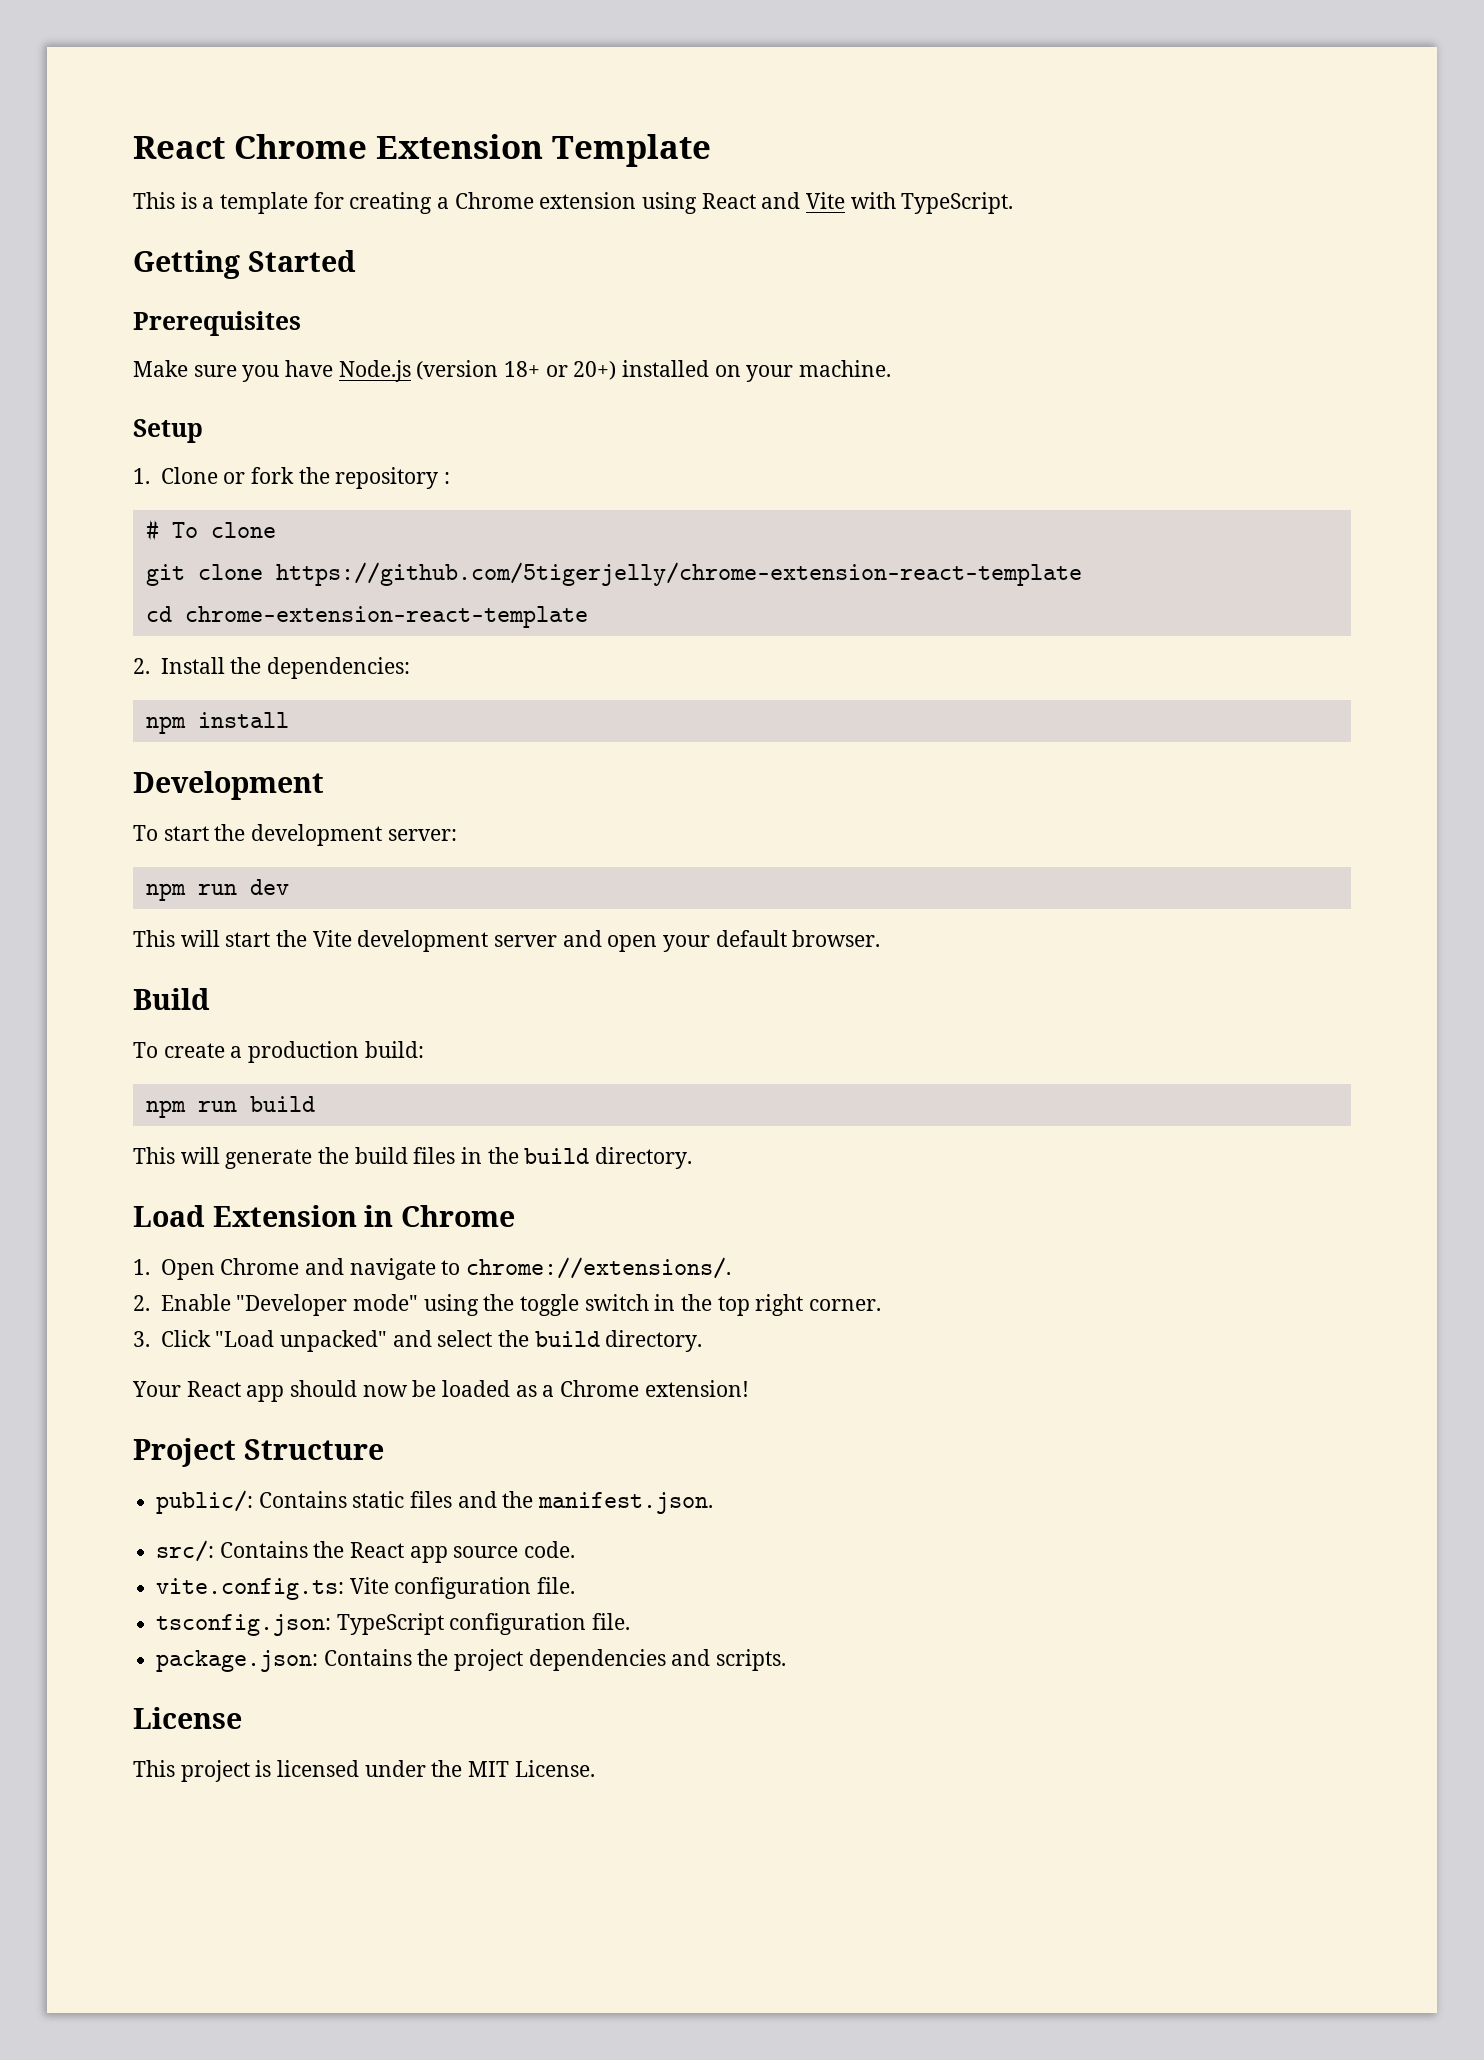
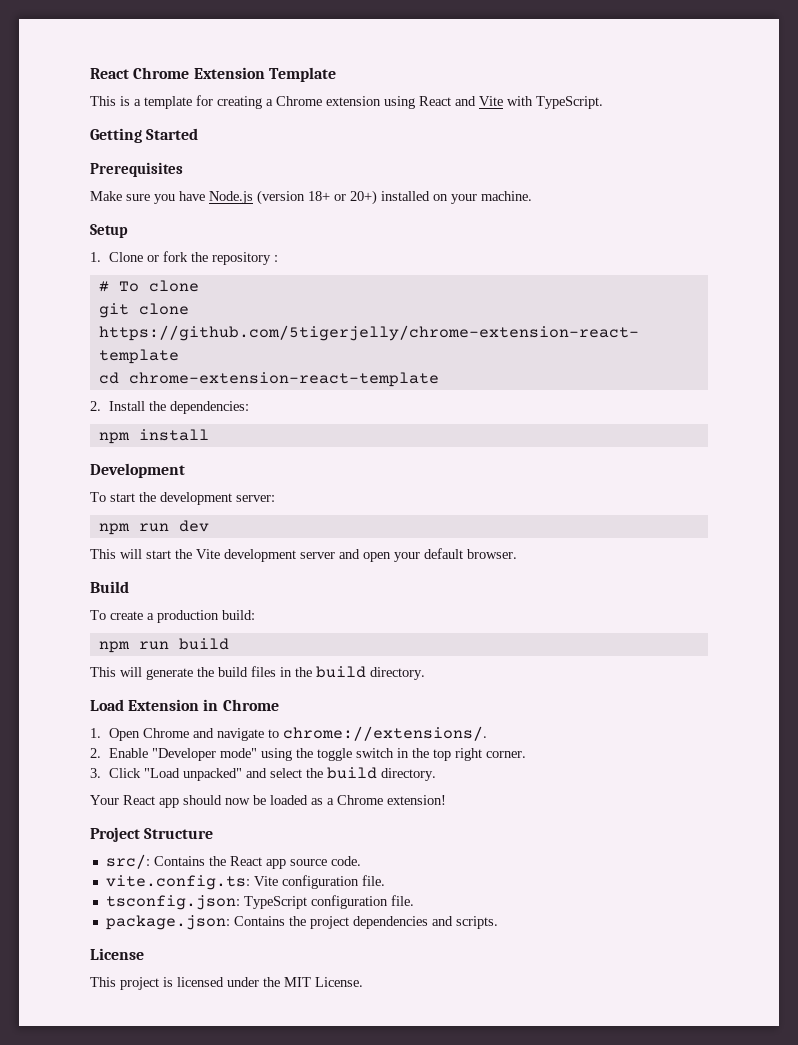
- public/: Contains static files and the manifest.json.

